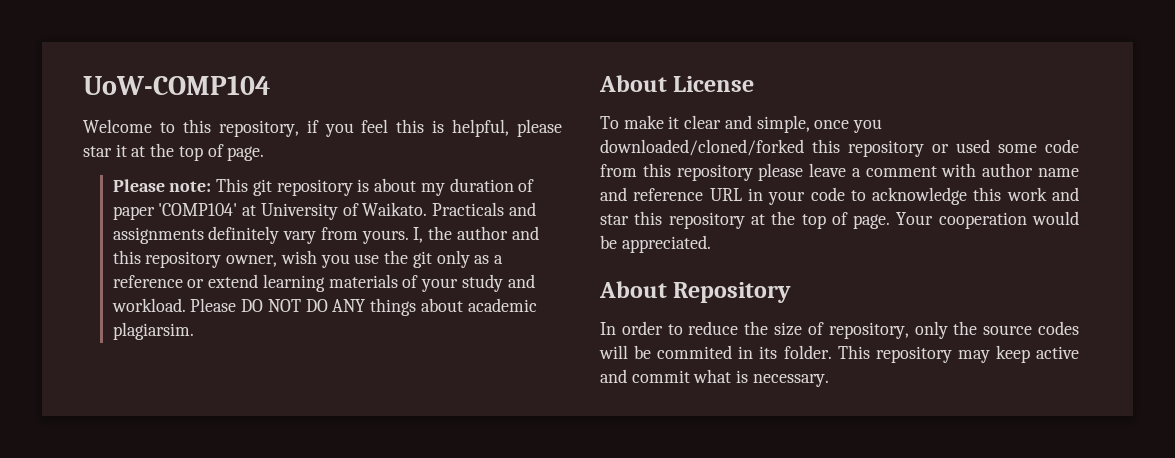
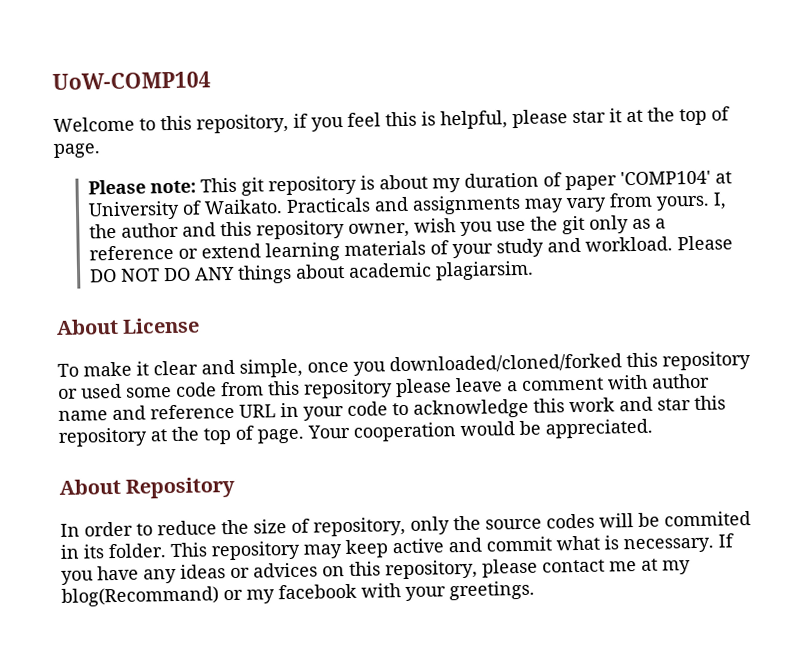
- Practicals and assignments definitely vary from yours.
+ Practicals and assignments may vary from yours.
+ If you have any ideas or advices on this repository, please contact me at my blog(Recommand) or my facebook with your greetings.

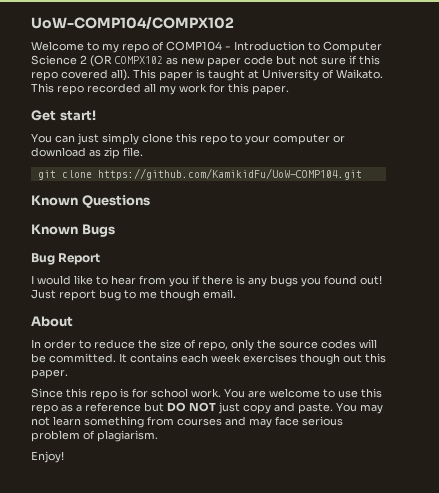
- UoW-COMP104
+ UoW-COMP104/COMPX102
- Welcome to this repository, if you feel this is helpful, please star it at the top of page.
- Please note: This git repository is about my duration of paper 'COMP104' at University of Waikato. Practicals and assignments may vary from yours. I, the author and this repository owner, wish you use the git only as a reference or extend learning materials of your study and workload. Please DO NOT DO ANY things about academic plagiarsim.
- About License
- To make it clear and simple, once you downloaded/cloned/forked this repository or used some code from this repository please leave a comment with author name and reference URL in your code to acknowledge this work and star this repository at the top of page. Your cooperation would be appreciated.
- About Repository
+ Welcome to my repo of COMP104 - Introduction to Computer Science 2 (OR COMPX102 as new paper code but not sure if this repo covered all). This paper is taught at University of Waikato. This repo recorded all my work for this paper.
+ Get start!
+ You can just simply clone this repo to your computer or download as zip file.
+ git clone https://github.com/KamikidFu/UoW-COMP104.git
+ Known Questions
+ Known Bugs
+ Bug Report
+ I would like to hear from you if there is any bugs you found out! Just report bug to me though email.
+ About
- In order to reduce the size of repository, only the source codes will be commited in its folder. This repository may keep active and commit what is necessary. If you have any ideas or advices on this repository, please contact me at my blog(Recommand) or my facebook with your greetings.
+ In order to reduce the size of repo, only the source codes will be committed. It contains each week exercises though out this paper.
+ Since this repo is for school work. You are welcome to use this repo as a reference but DO NOT just copy and paste. You may not learn something from courses and may face serious problem of plagiarism.
+ Enjoy!

